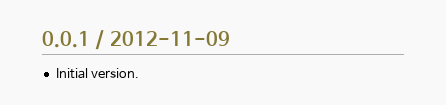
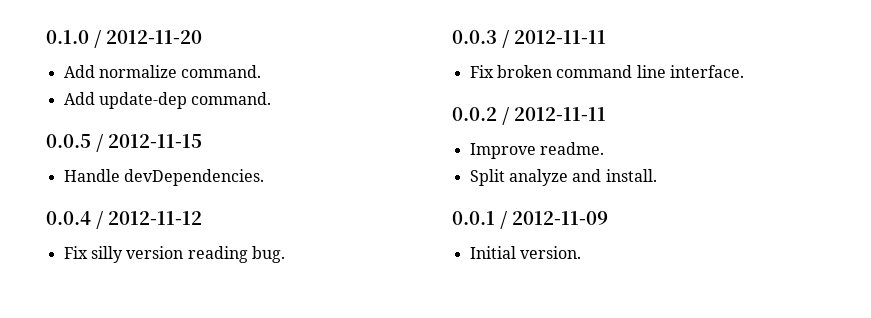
+ 0.1.0 / 2012-11-20
+ Add normalize command.
+ Add update-dep command.
+ 0.0.5 / 2012-11-15
+ Handle devDependencies.
+ 0.0.4 / 2012-11-12
+ Fix silly version reading bug.
+ 0.0.3 / 2012-11-11
+ Fix broken command line interface.
+ 0.0.2 / 2012-11-11
+ Improve readme.
+ Split analyze and install.

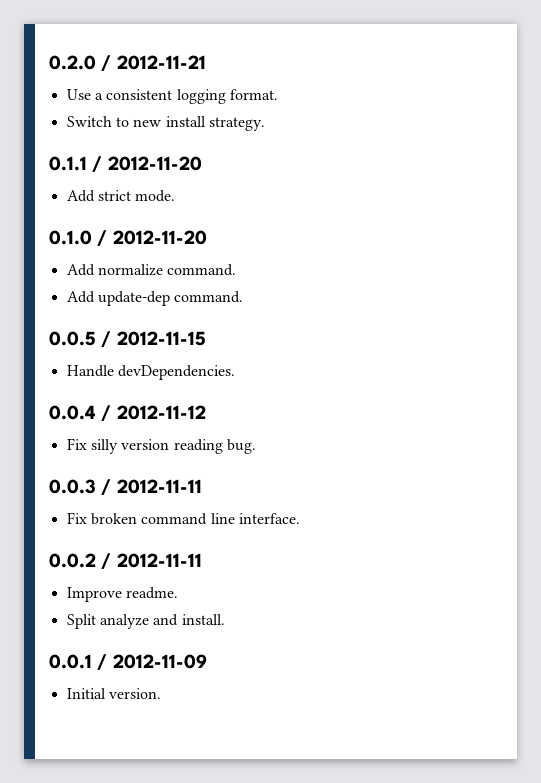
+ 0.2.0 / 2012-11-21
+ Use a consistent logging format.
+ Switch to new install strategy.
+ 0.1.1 / 2012-11-20
+ Add strict mode.

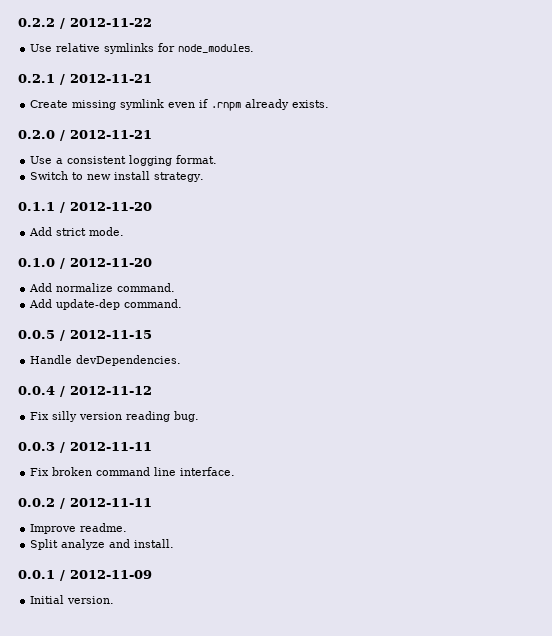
+ 0.2.2 / 2012-11-22
+ Use relative symlinks for node_modules.
+ 0.2.1 / 2012-11-21
+ Create missing symlink even if .rnpm already exists.

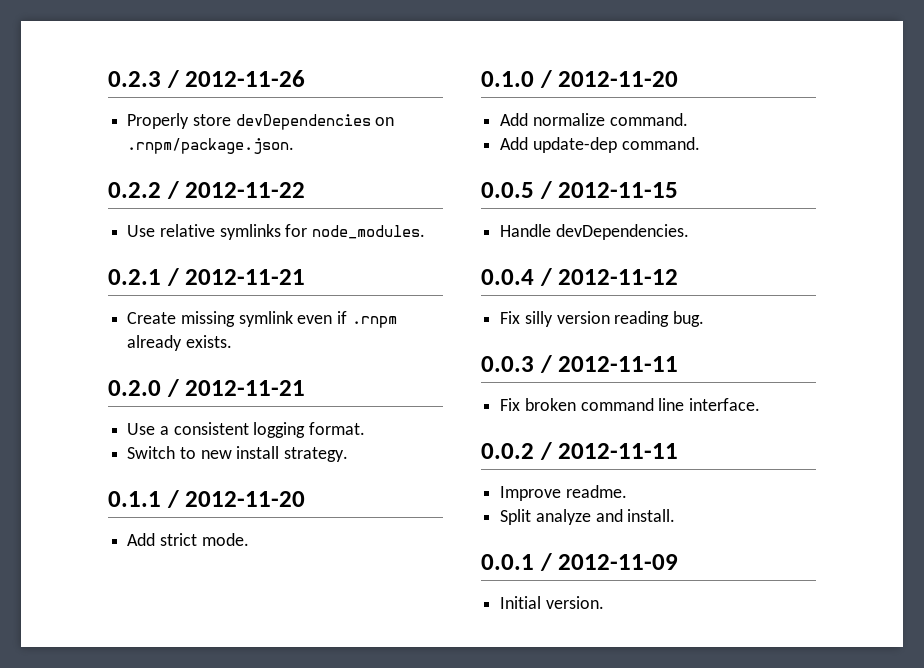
+ 0.2.3 / 2012-11-26
+ Properly store devDependencies on .rnpm/package.json.

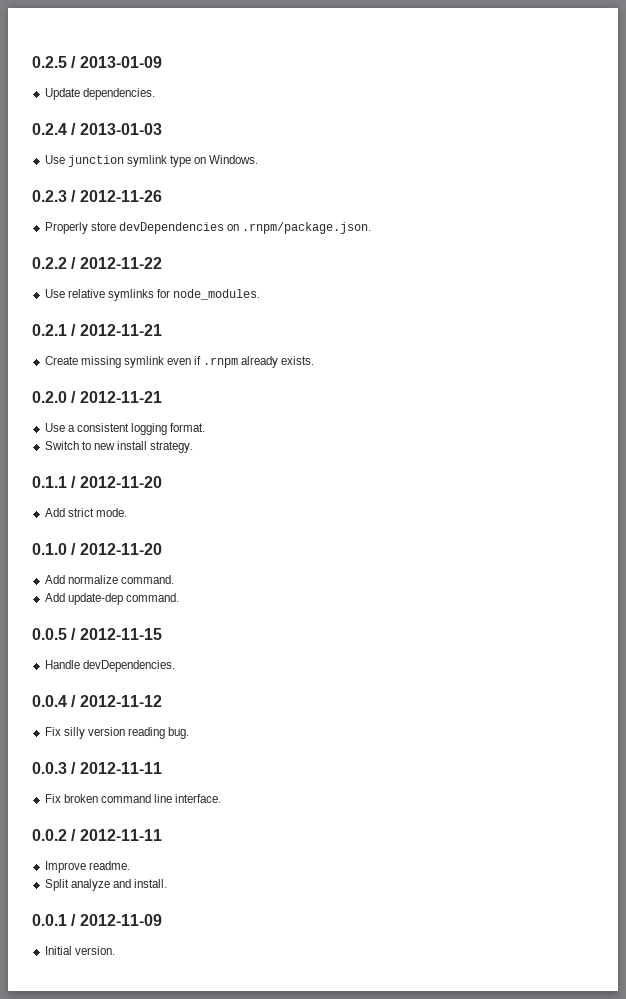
+ 0.2.5 / 2013-01-09
+ Update dependencies.
+ 0.2.4 / 2013-01-03
+ Use junction symlink type on Windows.

